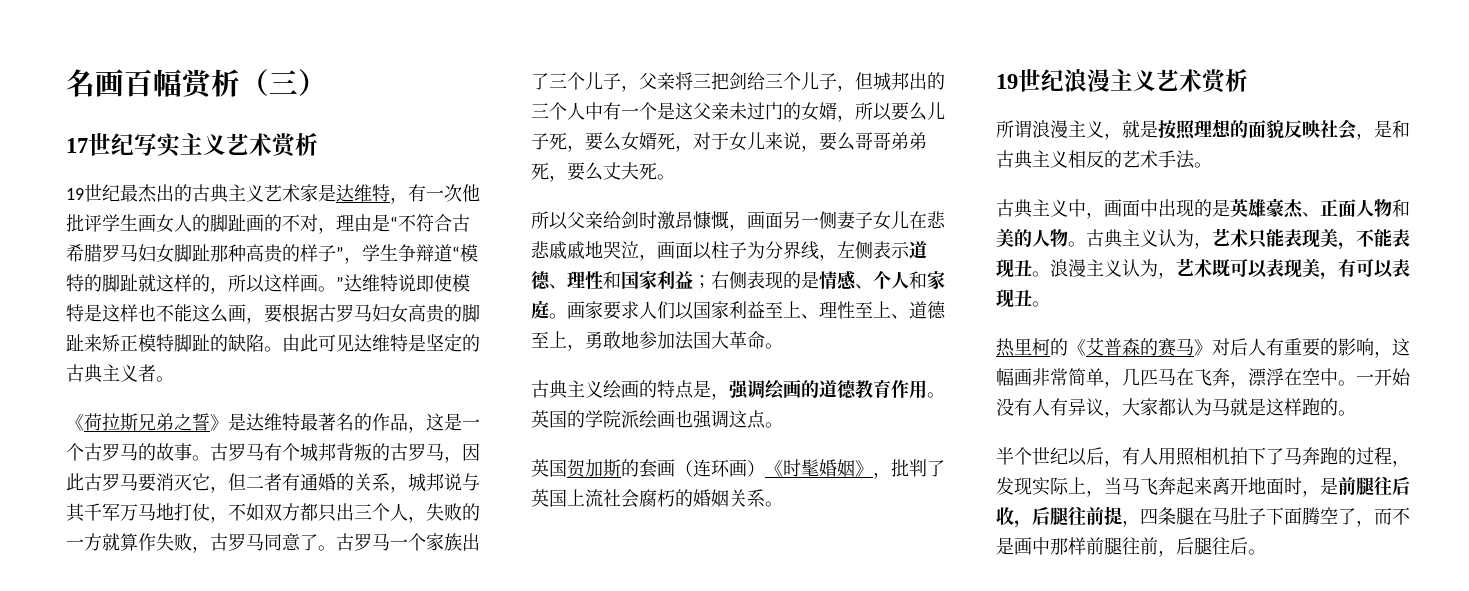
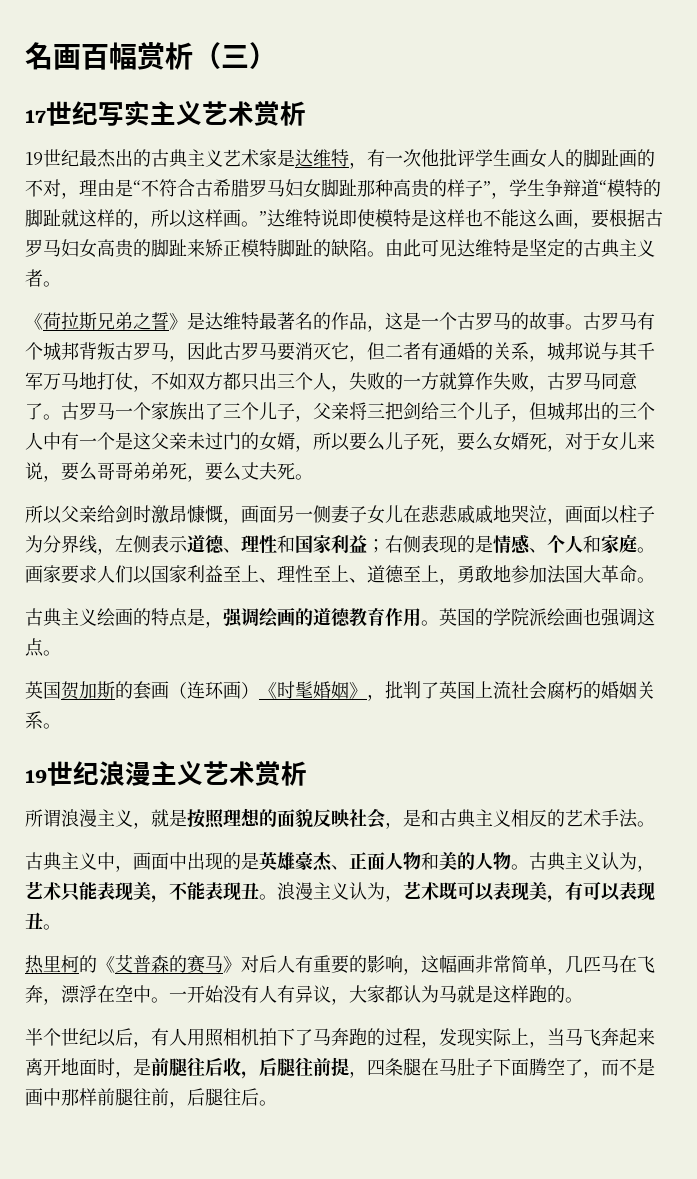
- 古罗马有个城邦背叛的古罗马，因此古罗马要消灭它，但二者有通婚的关系，城邦说与其千军万马地打仗，不如双方都只出三个人，失败的一方就算作失败，古罗马同意了。
+ 古罗马有个城邦背叛古罗马，因此古罗马要消灭它，但二者有通婚的关系，城邦说与其千军万马地打仗，不如双方都只出三个人，失败的一方就算作失败，古罗马同意了。

